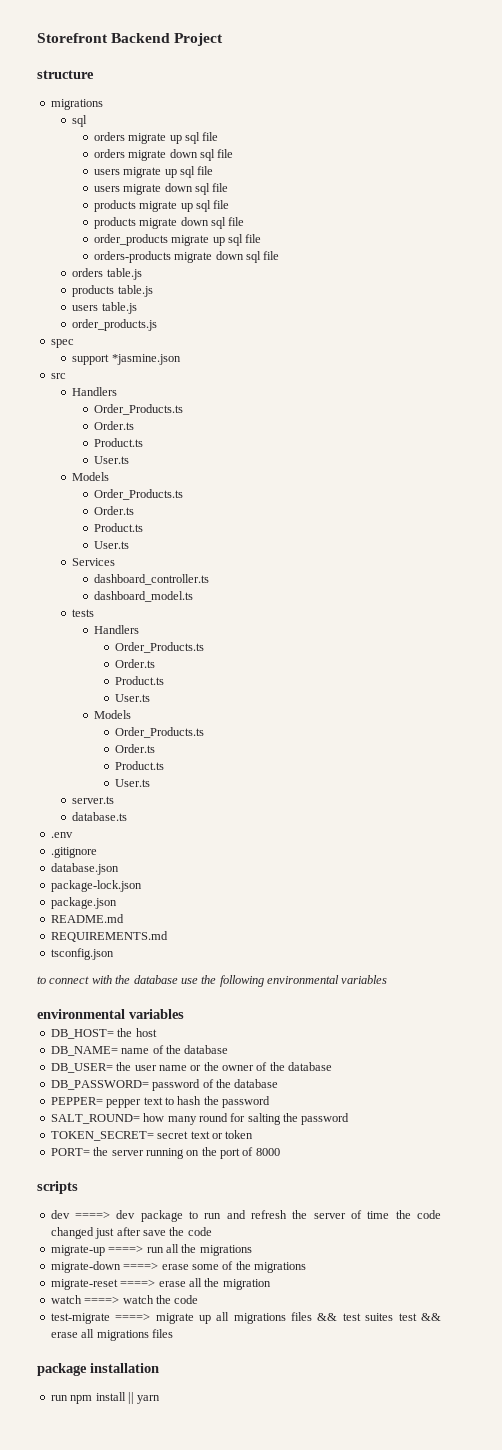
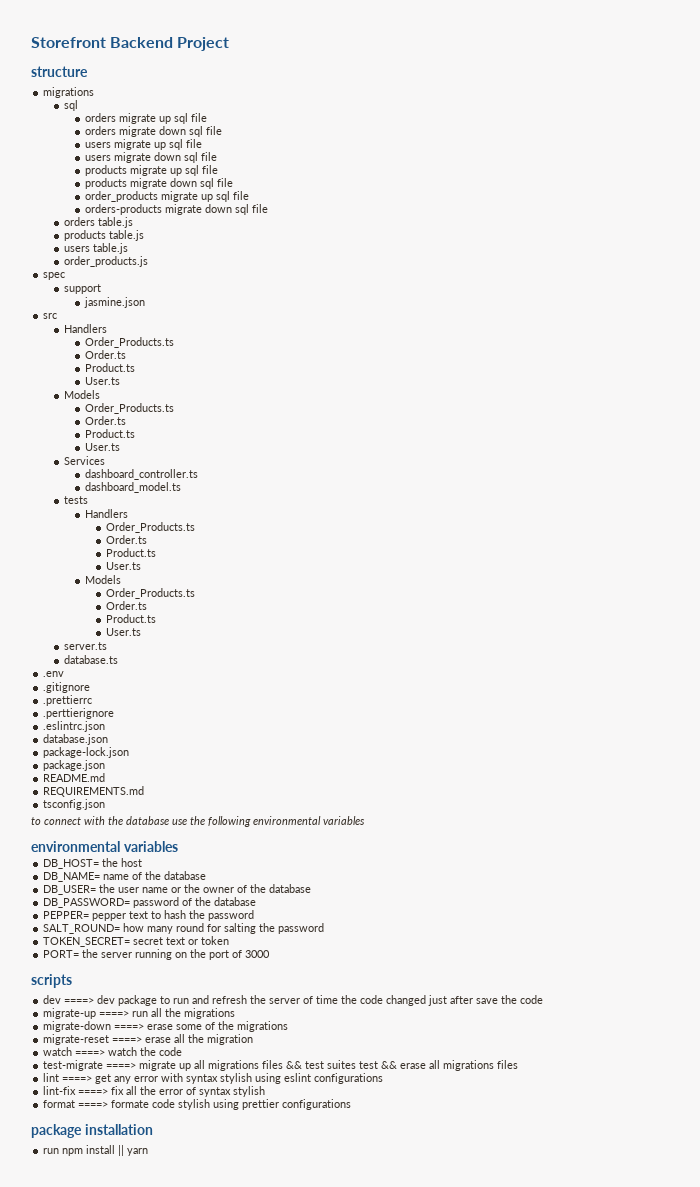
- support *jasmine.json
+ support
+ jasmine.json
+ .prettierrc
+ .perttierignore
+ .eslintrc.json
- PORT= the server running on the port of 8000
+ PORT= the server running on the port of 3000
+ lint ====> get any error with syntax stylish using eslint configurations
+ lint-fix ====> fix all the error of syntax stylish
+ format ====> formate code stylish using prettier configurations

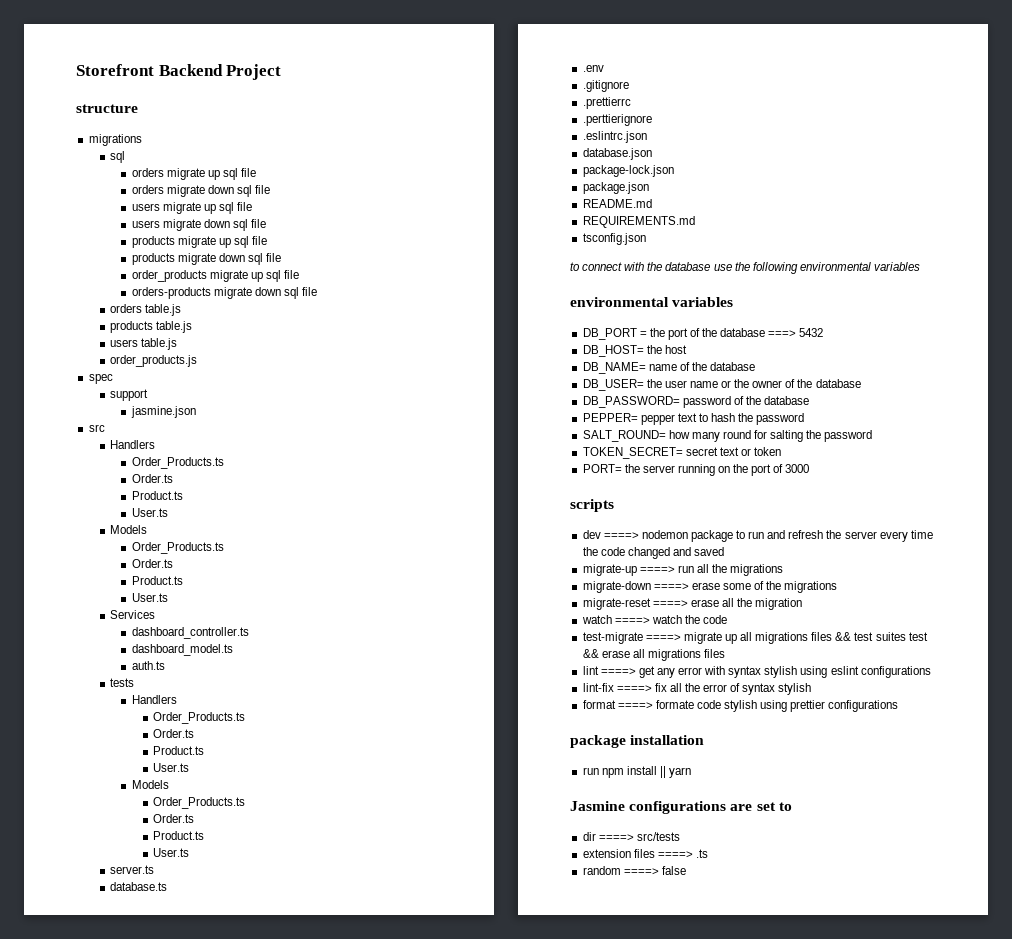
+ auth.ts
+ DB_PORT = the port of the database ===> 5432
- dev ====> dev package to run and refresh the server of time the code changed just after save the code
+ dev ====> nodemon package to run and refresh the server every time the code changed and saved
+ Jasmine configurations are set to
+ dir ====> src/tests
+ extension files ====> .ts
+ random ====> false

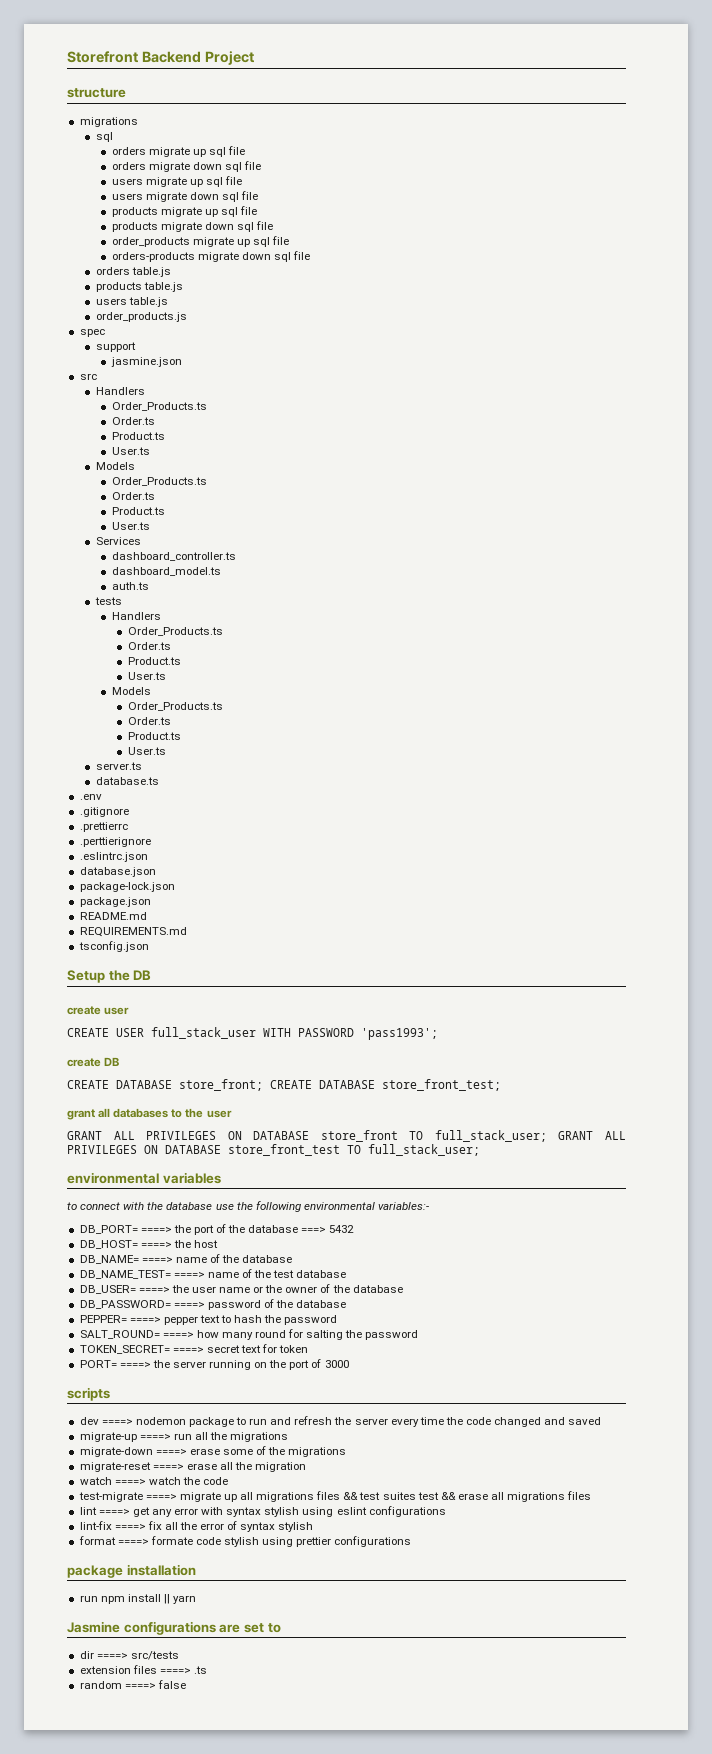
+ Setup the DB
+ create user
+ CREATE USER full_stack_user WITH PASSWORD 'pass1993';
+ create DB
+ CREATE DATABASE store_front; CREATE DATABASE store_front_test;
+ grant all databases to the user
+ GRANT ALL PRIVILEGES ON DATABASE store_front TO full_stack_user; GRANT ALL PRIVILEGES ON DATABASE store_front_test TO full_stack_user;
+ environmental variables
- to connect with the database use the following environmental variables
- environmental variables
- DB_PORT = the port of the database ===> 5432
+ to connect with the database use the following environmental variables:-
+ DB_PORT= ====> the port of the database ===> 5432
- DB_HOST= the host
+ DB_HOST= ====> the host
- DB_NAME= name of the database
+ DB_NAME= ====> name of the database
+ DB_NAME_TEST= ====> name of the test database
- DB_USER= the user name or the owner of the database
+ DB_USER= ====> the user name or the owner of the database
- DB_PASSWORD= password of the database
+ DB_PASSWORD= ====> password of the database
- PEPPER= pepper text to hash the password
+ PEPPER= ====> pepper text to hash the password
- SALT_ROUND= how many round for salting the password
+ SALT_ROUND= ====> how many round for salting the password
- TOKEN_SECRET= secret text or token
+ TOKEN_SECRET= ====> secret text for token
- PORT= the server running on the port of 3000
+ PORT= ====> the server running on the port of 3000

